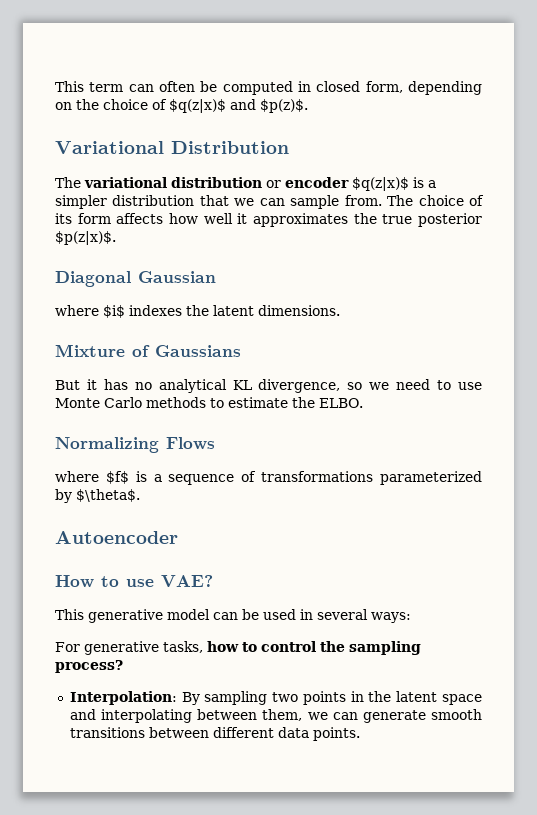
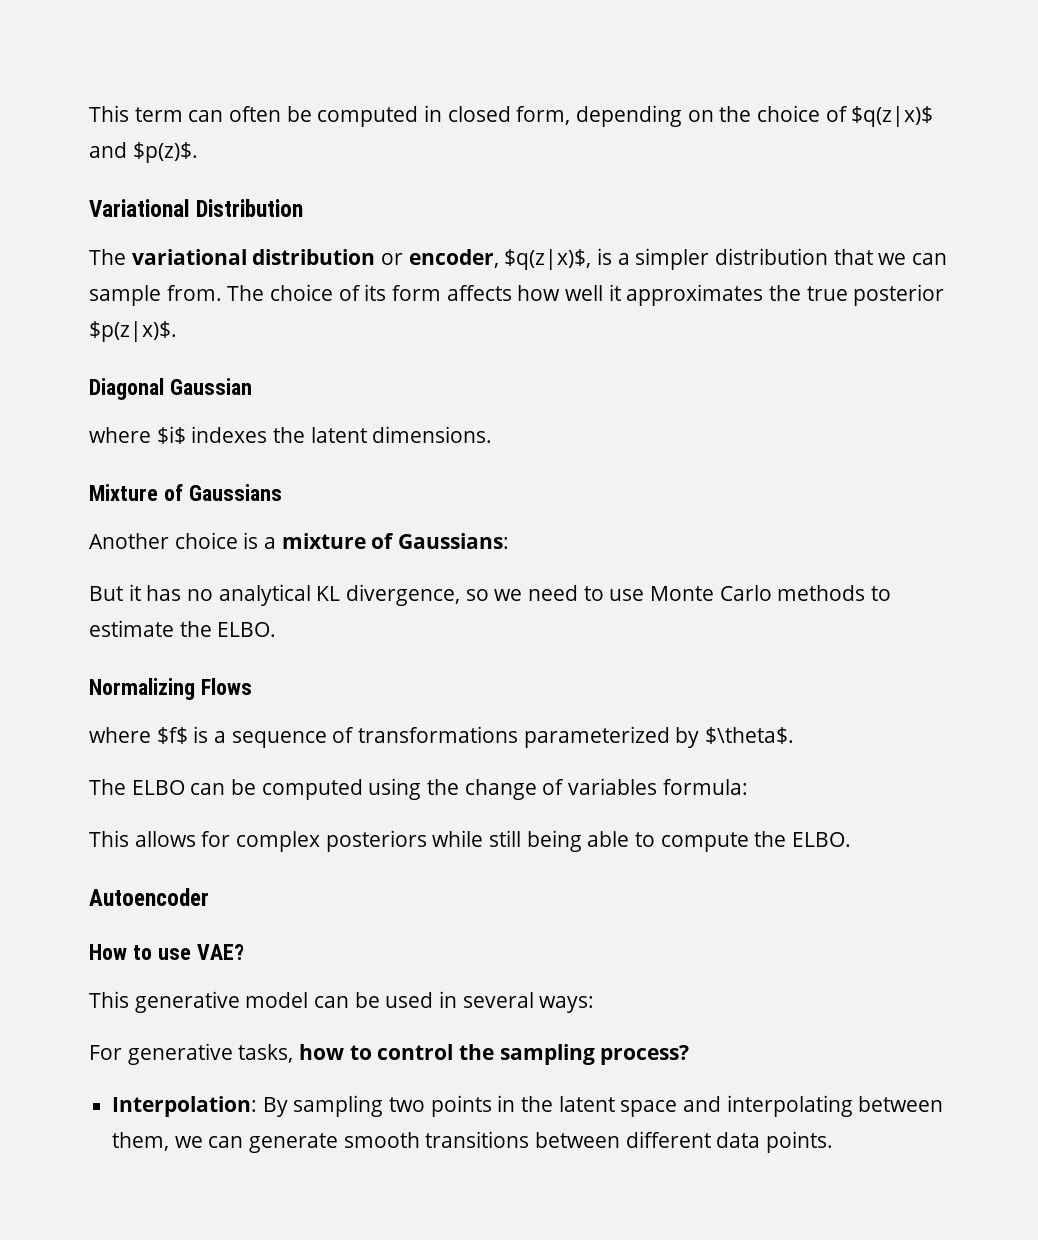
- The variational distribution or encoder $q(z|x)$ is a simpler distribution that we can sample from.
+ The variational distribution or encoder, $q(z|x)$, is a simpler distribution that we can sample from.
+ Another choice is a mixture of Gaussians:
+ The ELBO can be computed using the change of variables formula:
+ This allows for complex posteriors while still being able to compute the ELBO.

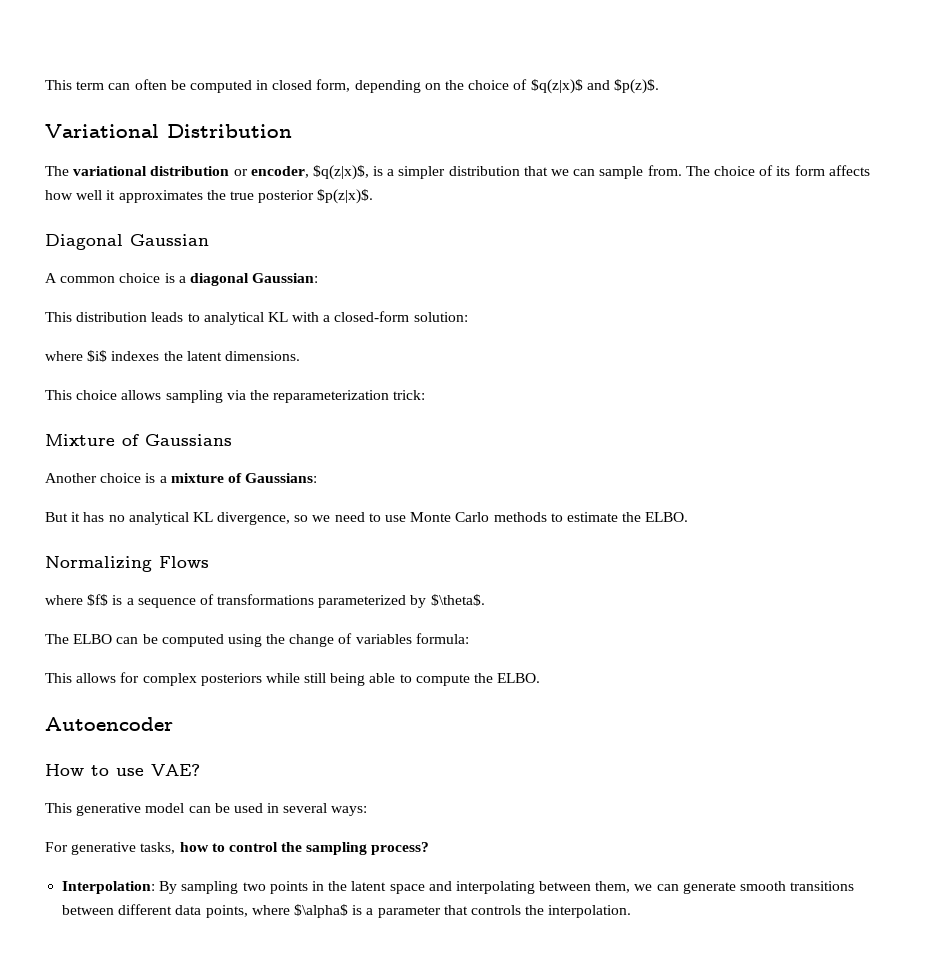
+ A common choice is a diagonal Gaussian:
+ This distribution leads to analytical KL with a closed-form solution:
+ This choice allows sampling via the reparameterization trick:
- Interpolation: By sampling two points in the latent space and interpolating between them, we can generate smooth transitions between different data points.
+ Interpolation: By sampling two points in the latent space and interpolating between them, we can generate smooth transitions between different data points, where $\alpha$ is a parameter that controls the interpolation.

